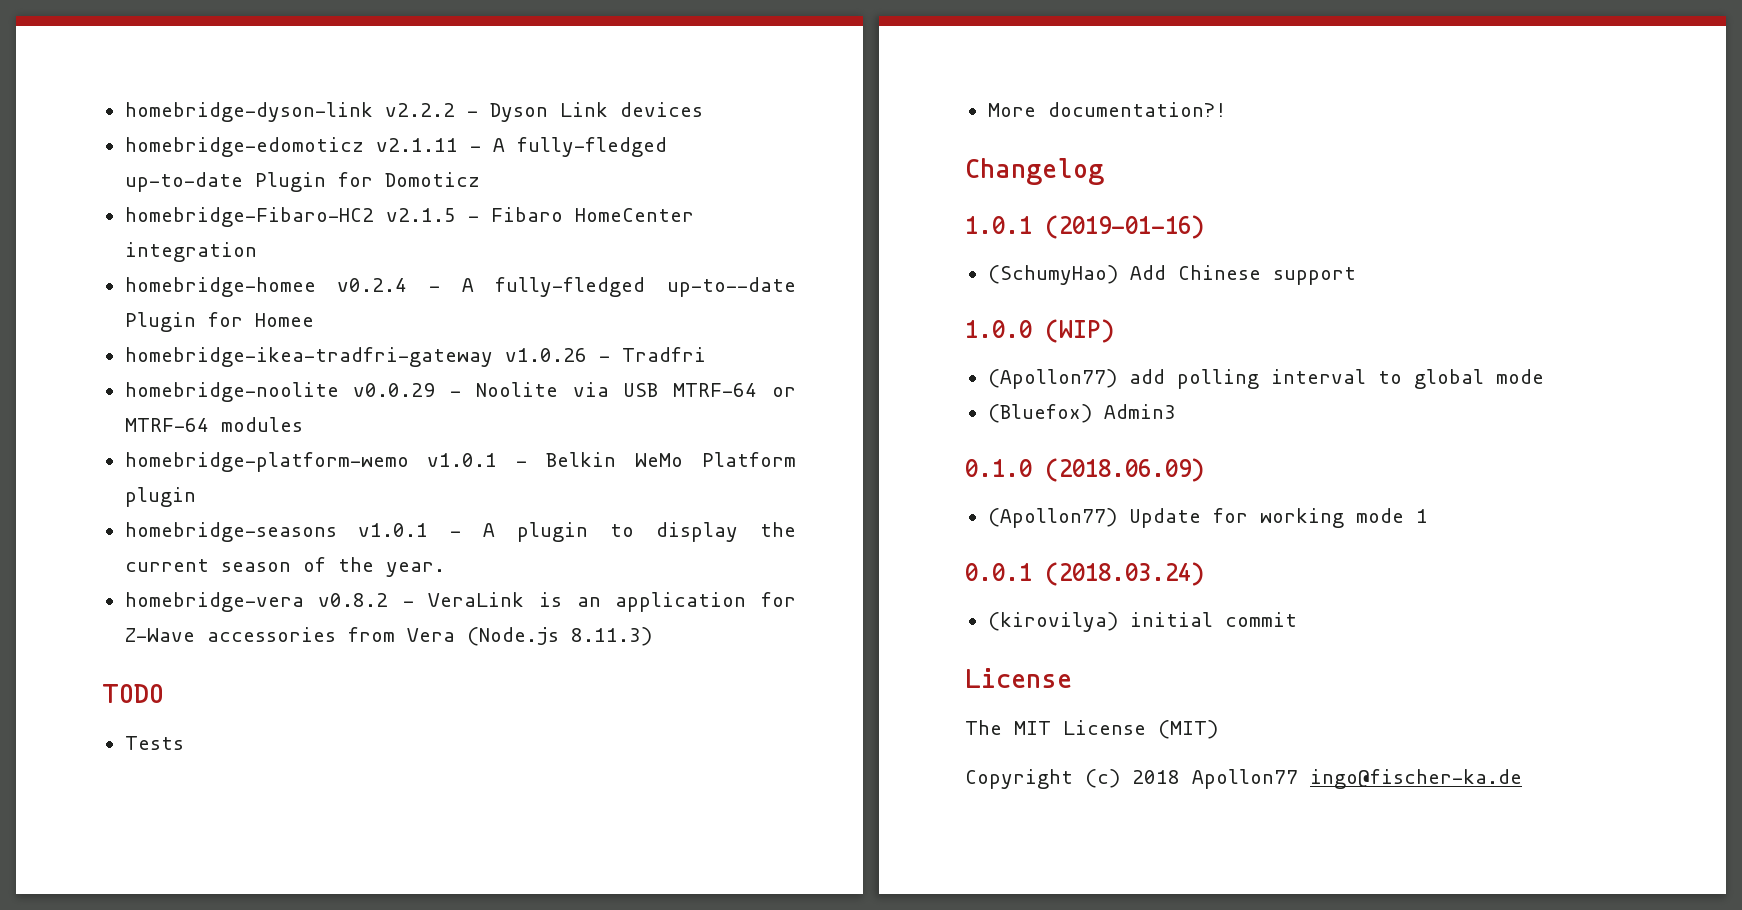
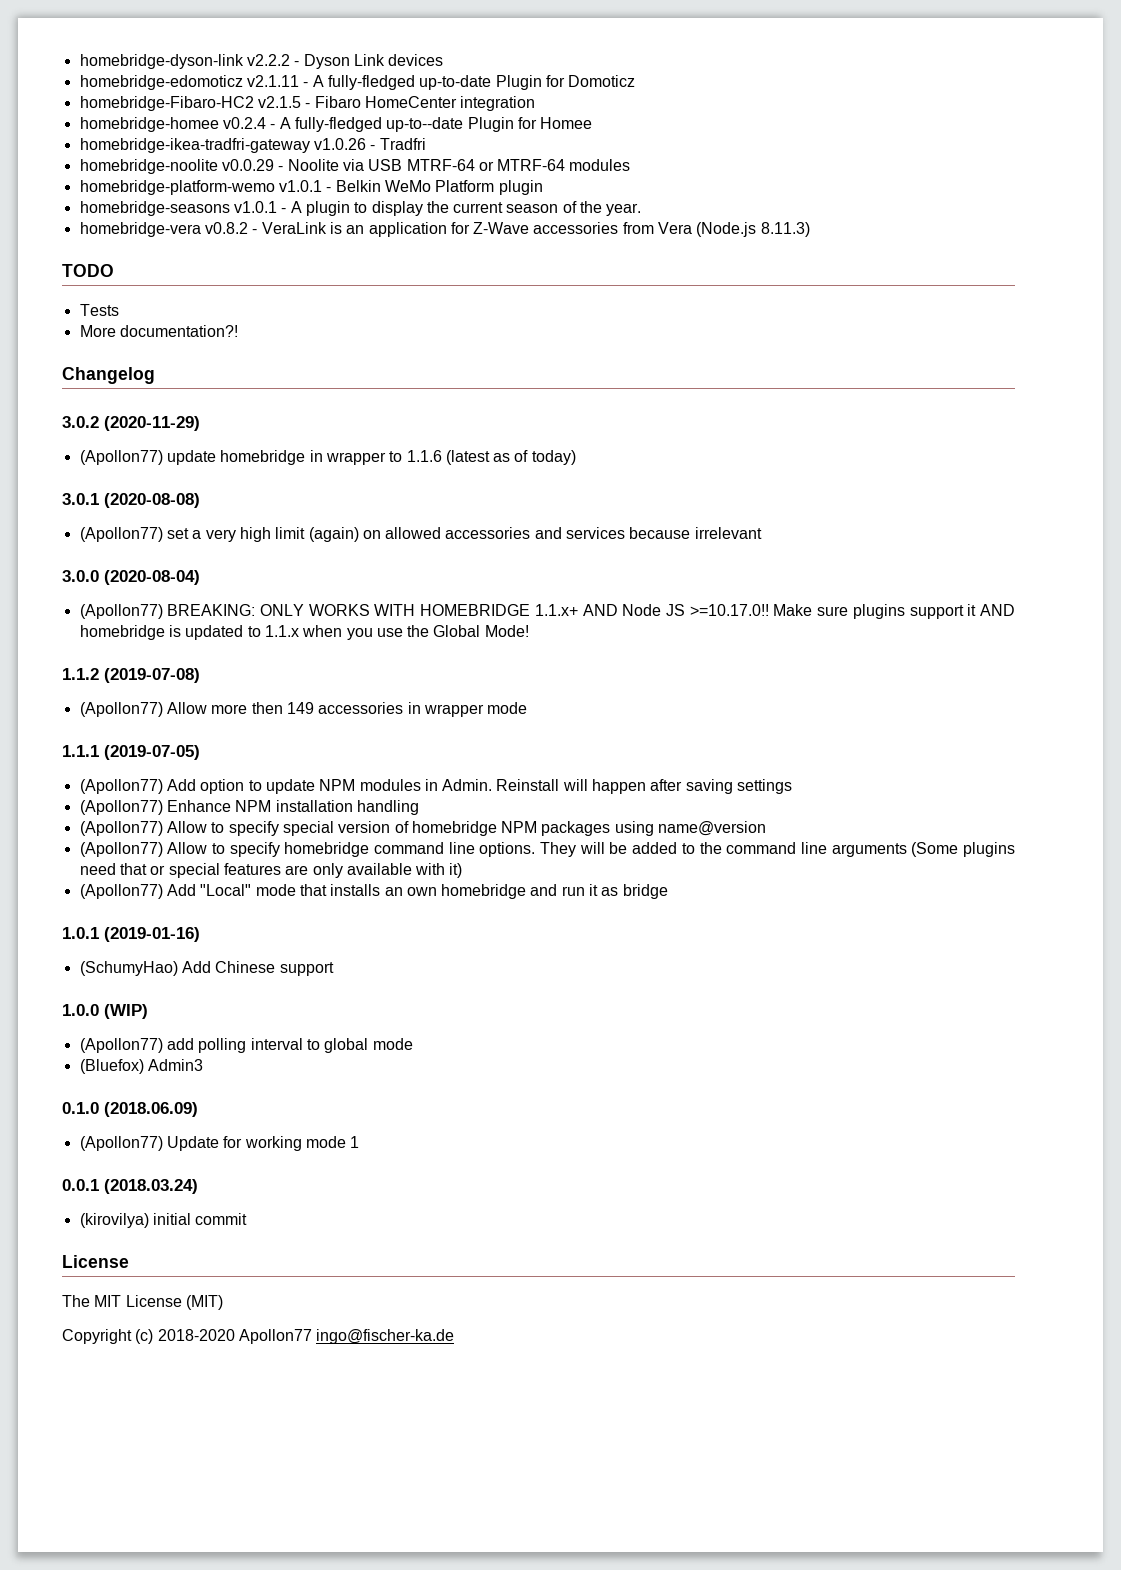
+ 3.0.2 (2020-11-29)
+ (Apollon77) update homebridge in wrapper to 1.1.6 (latest as of today)
+ 3.0.1 (2020-08-08)
+ (Apollon77) set a very high limit (again) on allowed accessories and services because irrelevant
+ 3.0.0 (2020-08-04)
+ (Apollon77) BREAKING: ONLY WORKS WITH HOMEBRIDGE 1.1.x+ AND Node JS >=10.17.0!! Make sure plugins support it AND homebridge is updated to 1.1.x when you use the Global Mode!
+ 1.1.2 (2019-07-08)
+ (Apollon77) Allow more then 149 accessories in wrapper mode
+ 1.1.1 (2019-07-05)
+ (Apollon77) Add option to update NPM modules in Admin. Reinstall will happen after saving settings
+ (Apollon77) Enhance NPM installation handling
+ (Apollon77) Allow to specify special version of homebridge NPM packages using name@version
+ (Apollon77) Allow to specify homebridge command line options. They will be added to the command line arguments (Some plugins need that or special features are only available with it)
+ (Apollon77) Add "Local" mode that installs an own homebridge and run it as bridge
- Copyright (c) 2018 Apollon77 ingo@fischer-ka.de
+ Copyright (c) 2018-2020 Apollon77 ingo@fischer-ka.de

